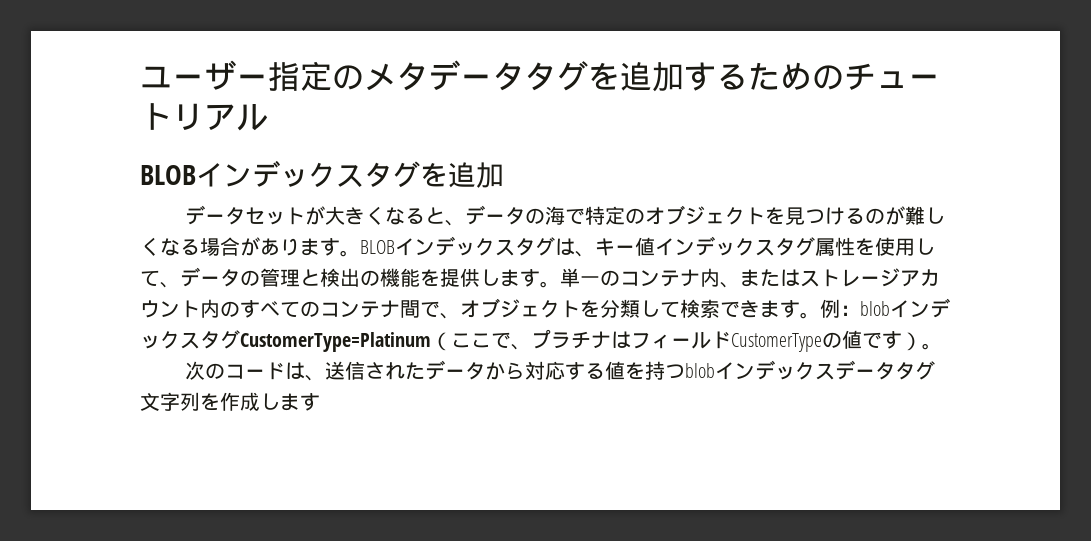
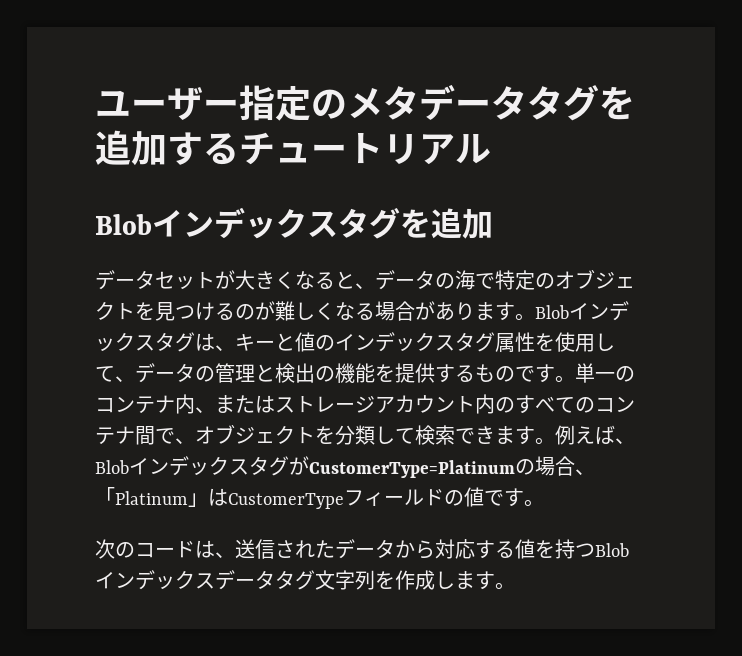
- ユーザー指定のメタデータタグを追加するためのチュートリアル
+ ユーザー指定のメタデータタグを追加するチュートリアル
- BLOBインデックスタグを追加
+ Blobインデックスタグを追加
- BLOBインデックスタグは、キー値インデックスタグ属性を使用して、データの管理と検出の機能を提供します。
+ Blobインデックスタグは、キーと値のインデックスタグ属性を使用して、データの管理と検出の機能を提供するものです。
- 例：blobインデックスタグCustomerType=Platinum（ここで、プラチナはフィールドCustomerTypeの値です）。
+ 例えば、BlobインデックスタグがCustomerType=Platinumの場合、「Platinum」はCustomerTypeフィールドの値です。
- 次のコードは、送信されたデータから対応する値を持つblobインデックスデータタグ文字列を作成します
+ 次のコードは、送信されたデータから対応する値を持つBlobインデックスデータタグ文字列を作成します。

